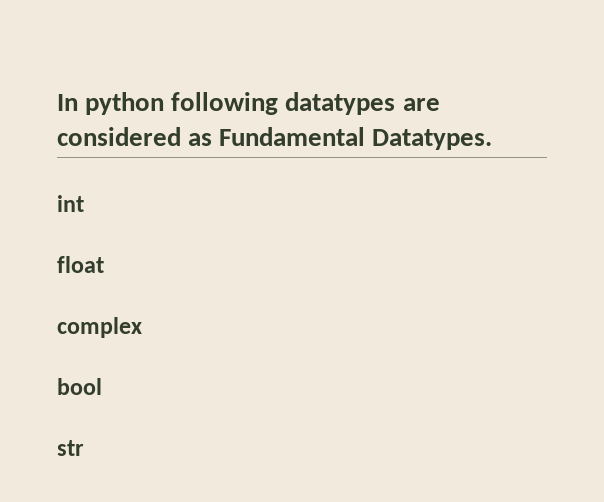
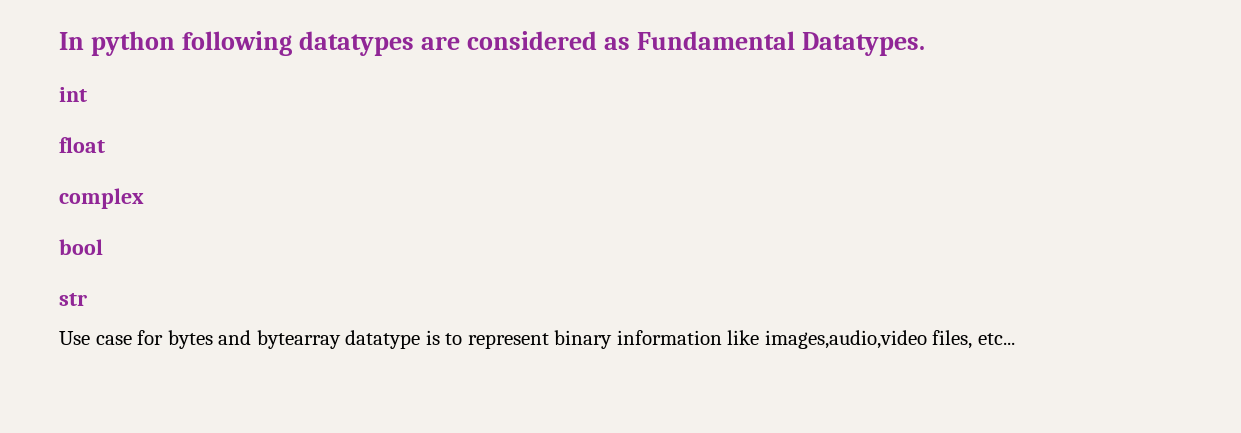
+ Use case for bytes and bytearray datatype is to represent binary information like images,audio,video files, etc...

